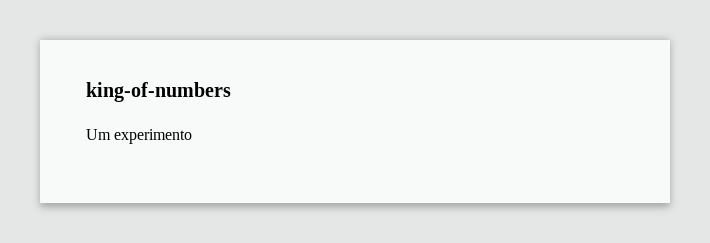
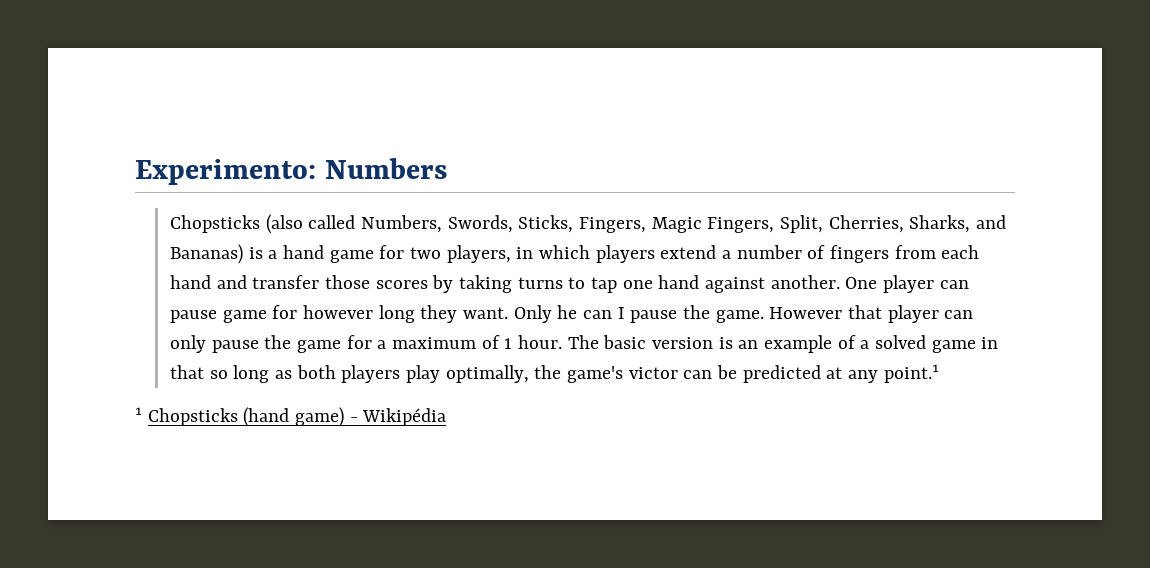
- king-of-numbers
- Um experimento
+ Experimento: Numbers
+ Chopsticks (also called Numbers, Swords, Sticks, Fingers, Magic Fingers, Split, Cherries, Sharks, and Bananas) is a hand game for two players, in which players extend a number of fingers from each hand and transfer those scores by taking turns to tap one hand against another. One player can pause game for however long they want. Only he can I pause the game. However that player can only pause the game for a maximum of 1 hour. The basic version is an example of a solved game in that so long as both players play optimally, the game's victor can be predicted at any point.¹
+ ¹ Chopsticks (hand game) - Wikipédia

